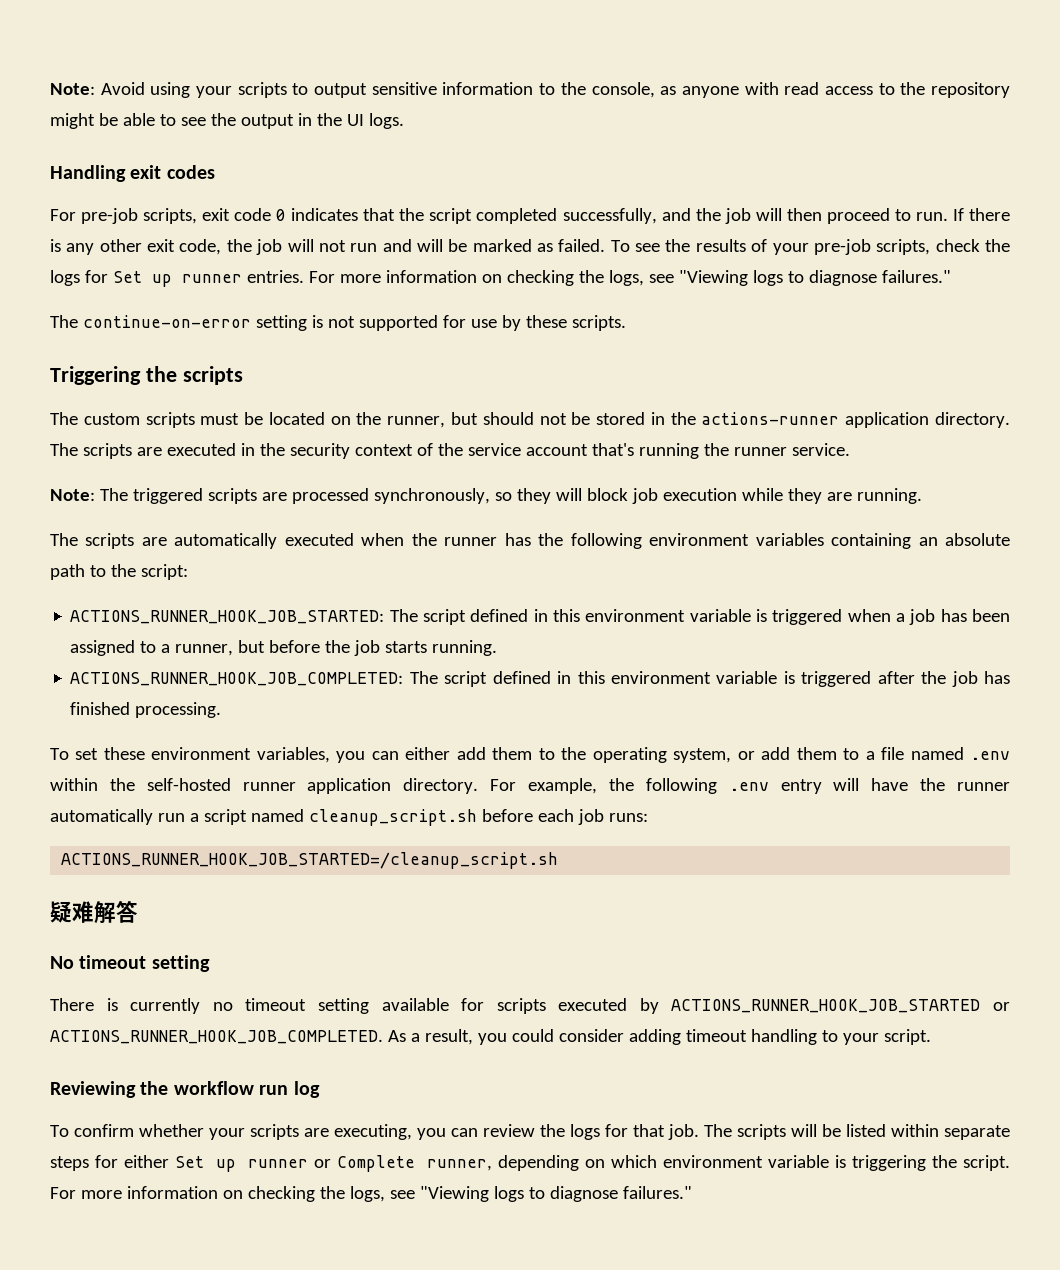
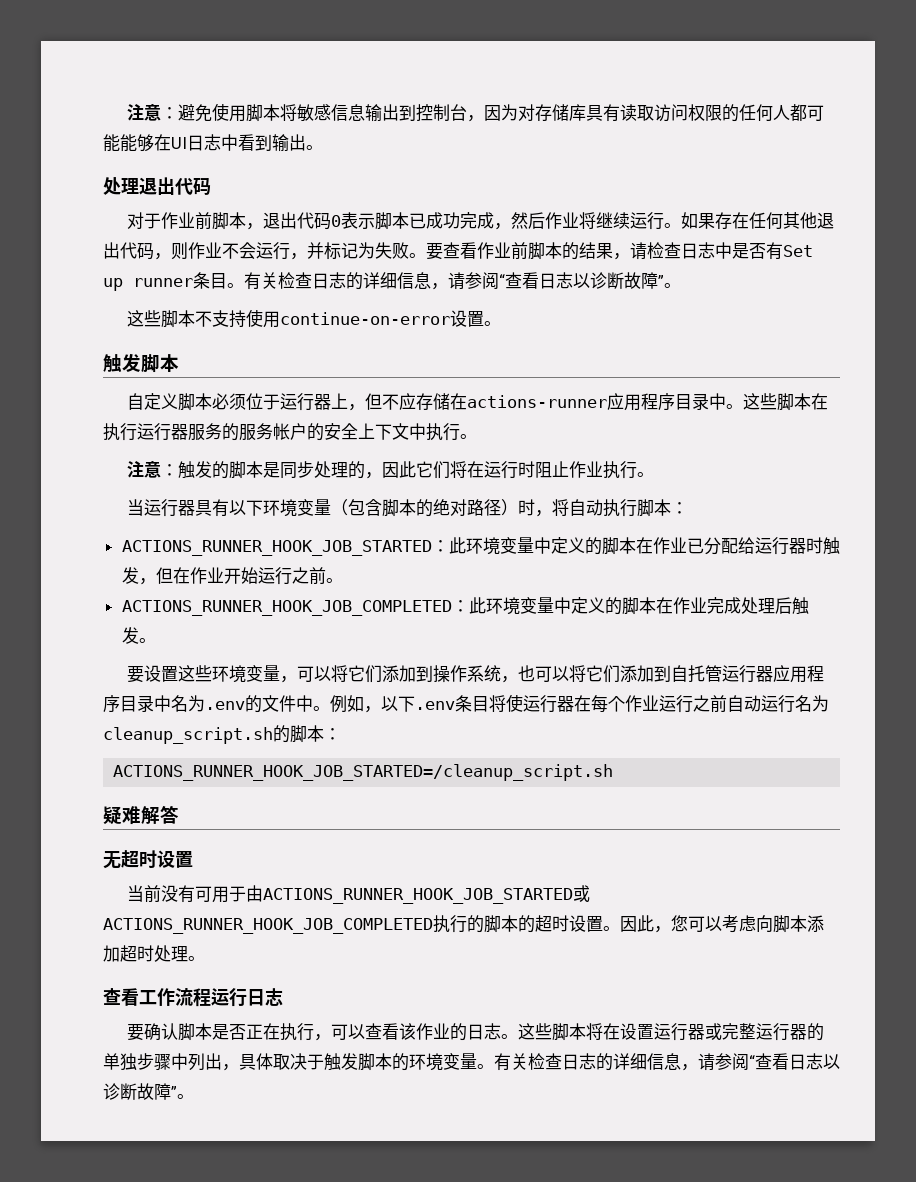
- Note: Avoid using your scripts to output sensitive information to the console, as anyone with read access to the repository might be able to see the output in the UI logs.
- Handling exit codes
- For pre-job scripts, exit code 0 indicates that the script completed successfully, and the job will then proceed to run. If there is any other exit code, the job will not run and will be marked as failed. To see the results of your pre-job scripts, check the logs for Set up runner entries. For more information on checking the logs, see "Viewing logs to diagnose failures."
- The continue-on-error setting is not supported for use by these scripts.
- Triggering the scripts
- The custom scripts must be located on the runner, but should not be stored in the actions-runner application directory. The scripts are executed in the security context of the service account that's running the runner service.
- Note: The triggered scripts are processed synchronously, so they will block job execution while they are running.
- The scripts are automatically executed when the runner has the following environment variables containing an absolute path to the script:
- ACTIONS_RUNNER_HOOK_JOB_STARTED: The script defined in this environment variable is triggered when a job has been assigned to a runner, but before the job starts running.
- ACTIONS_RUNNER_HOOK_JOB_COMPLETED: The script defined in this environment variable is triggered after the job has finished processing.
- To set these environment variables, you can either add them to the operating system, or add them to a file named .env within the self-hosted runner application directory. For example, the following .env entry will have the runner automatically run a script named cleanup_script.sh before each job runs:
+ 注意：避免使用脚本将敏感信息输出到控制台，因为对存储库具有读取访问权限的任何人都可能能够在UI日志中看到输出。
+ 处理退出代码
+ 对于作业前脚本，退出代码0表示脚本已成功完成，然后作业将继续运行。如果存在任何其他退出代码，则作业不会运行，并标记为失败。要查看作业前脚本的结果，请检查日志中是否有Set up runner条目。有关检查日志的详细信息，请参阅“查看日志以诊断故障”。
+ 这些脚本不支持使用continue-on-error设置。
+ 触发脚本
+ 自定义脚本必须位于运行器上，但不应存储在actions-runner应用程序目录中。这些脚本在执行运行器服务的服务帐户的安全上下文中执行。
+ 注意：触发的脚本是同步处理的，因此它们将在运行时阻止作业执行。
+ 当运行器具有以下环境变量（包含脚本的绝对路径）时，将自动执行脚本：
+ ACTIONS_RUNNER_HOOK_JOB_STARTED：此环境变量中定义的脚本在作业已分配给运行器时触发，但在作业开始运行之前。
+ ACTIONS_RUNNER_HOOK_JOB_COMPLETED：此环境变量中定义的脚本在作业完成处理后触发。
+ 要设置这些环境变量，可以将它们添加到操作系统，也可以将它们添加到自托管运行器应用程序目录中名为.env的文件中。例如，以下.env条目将使运行器在每个作业运行之前自动运行名为cleanup_script.sh的脚本：
  ACTIONS_RUNNER_HOOK_JOB_STARTED=/cleanup_script.sh
  疑难解答
- No timeout setting
- There is currently no timeout setting available for scripts executed by ACTIONS_RUNNER_HOOK_JOB_STARTED or ACTIONS_RUNNER_HOOK_JOB_COMPLETED. As a result, you could consider adding timeout handling to your script.
- Reviewing the workflow run log
- To confirm whether your scripts are executing, you can review the logs for that job. The scripts will be listed within separate steps for either Set up runner or Complete runner, depending on which environment variable is triggering the script. For more information on checking the logs, see "Viewing logs to diagnose failures."
+ 无超时设置
+ 当前没有可用于由ACTIONS_RUNNER_HOOK_JOB_STARTED或ACTIONS_RUNNER_HOOK_JOB_COMPLETED执行的脚本的超时设置。因此，您可以考虑向脚本添加超时处理。
+ 查看工作流程运行日志
+ 要确认脚本是否正在执行，可以查看该作业的日志。这些脚本将在设置运行器或完整运行器的单独步骤中列出，具体取决于触发脚本的环境变量。有关检查日志的详细信息，请参阅“查看日志以诊断故障”。

